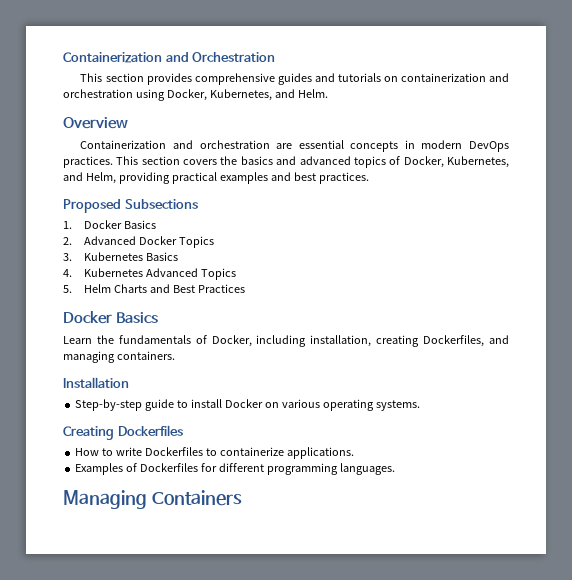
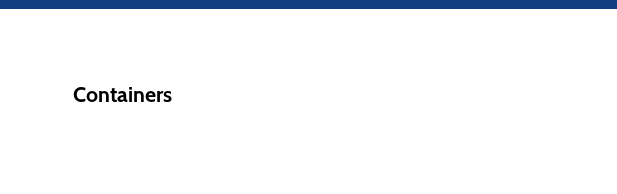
- Containerization and Orchestration
- This section provides comprehensive guides and tutorials on containerization and orchestration using Docker, Kubernetes, and Helm.
- Overview
- Containerization and orchestration are essential concepts in modern DevOps practices. This section covers the basics and advanced topics of Docker, Kubernetes, and Helm, providing practical examples and best practices.
- Proposed Subsections
- 1. Docker Basics
- 2. Advanced Docker Topics
- 3. Kubernetes Basics
- 4. Kubernetes Advanced Topics
- 5. Helm Charts and Best Practices
- Docker Basics
- Learn the fundamentals of Docker, including installation, creating Dockerfiles, and managing containers.
- Installation
- Step-by-step guide to install Docker on various operating systems.
- Creating Dockerfiles
- How to write Dockerfiles to containerize applications.
- Examples of Dockerfiles for different programming languages.
- Managing Containers
+ Containers

